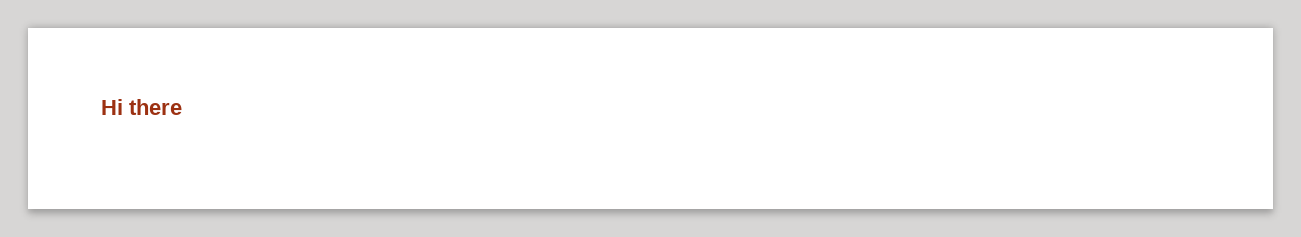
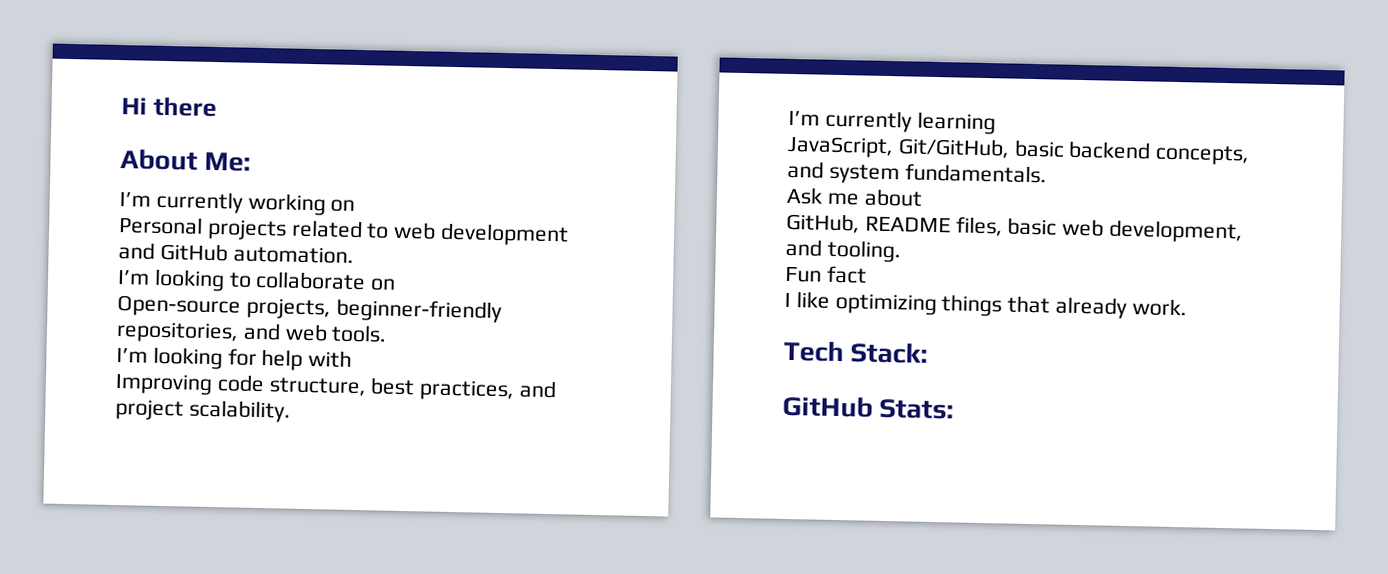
+ About Me:
+ I’m currently working on
+ Personal projects related to web development and GitHub automation.
+ I’m looking to collaborate on
+ Open-source projects, beginner-friendly repositories, and web tools.
+ I’m looking for help with
+ Improving code structure, best practices, and project scalability.
+ I’m currently learning
+ JavaScript, Git/GitHub, basic backend concepts, and system fundamentals.
+ Ask me about
+ GitHub, README files, basic web development, and tooling.
+ Fun fact
+ I like optimizing things that already work.
+ Tech Stack:
+ GitHub Stats:

